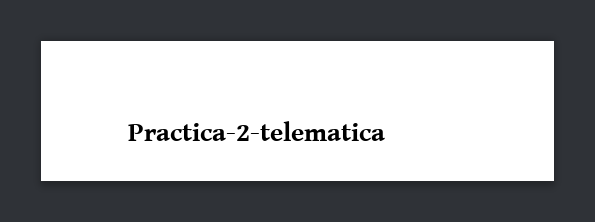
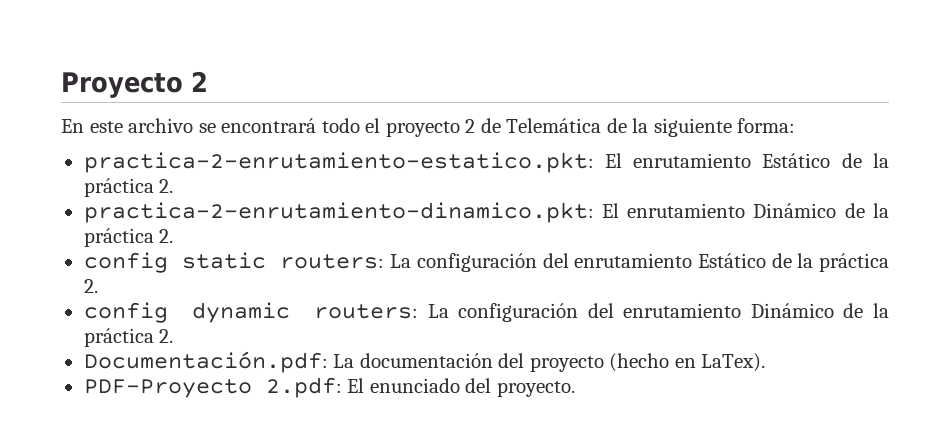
- Practica-2-telematica
+ Proyecto 2
+ En este archivo se encontrará todo el proyecto 2 de Telemática de la siguiente forma:
+ practica-2-enrutamiento-estatico.pkt: El enrutamiento Estático de la práctica 2.
+ practica-2-enrutamiento-dinamico.pkt: El enrutamiento Dinámico de la práctica 2.
+ config static routers: La configuración del enrutamiento Estático de la práctica 2.
+ config dynamic routers: La configuración del enrutamiento Dinámico de la práctica 2.
+ Documentación.pdf: La documentación del proyecto (hecho en LaTex).
+ PDF-Proyecto 2.pdf: El enunciado del proyecto.

